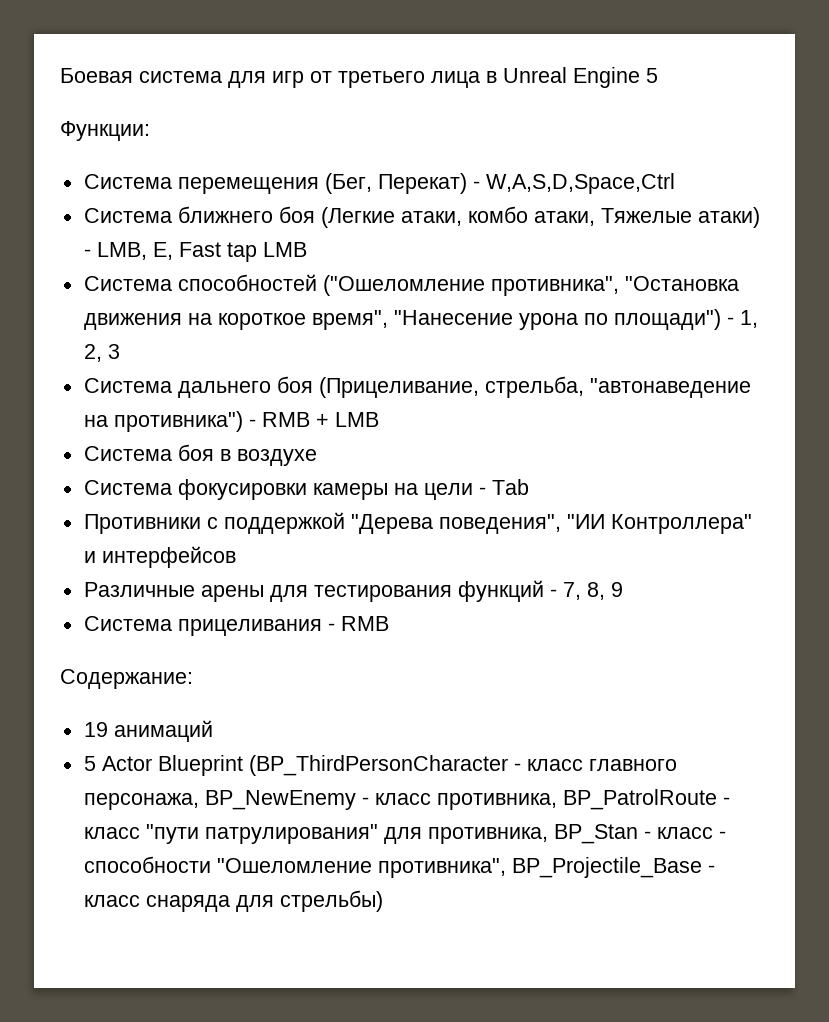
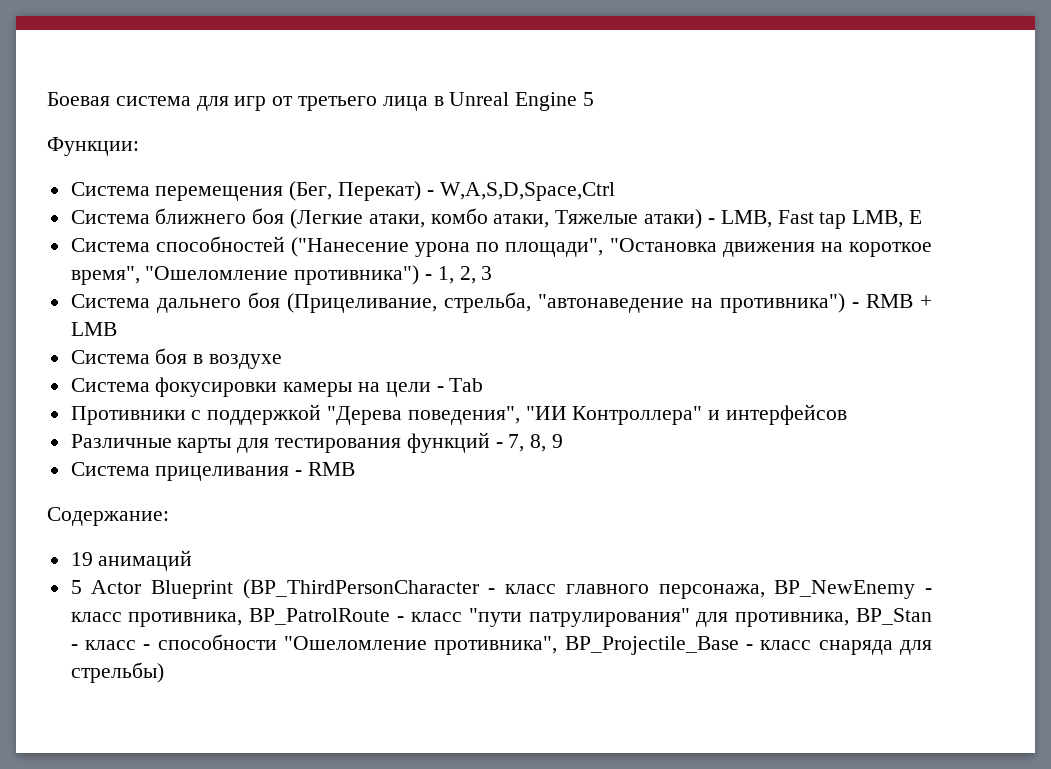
- Система ближнего боя (Легкие атаки, комбо атаки, Тяжелые атаки) - LMB, E, Fast tap LMB
+ Система ближнего боя (Легкие атаки, комбо атаки, Тяжелые атаки) - LMB, Fast tap LMB, E
- Система способностей ("Ошеломление противника", "Остановка движения на короткое время", "Нанесение урона по площади") - 1, 2, 3
+ Система способностей ("Нанесение урона по площади", "Остановка движения на короткое время", "Ошеломление противника") - 1, 2, 3
- Различные арены для тестирования функций - 7, 8, 9
+ Различные карты для тестирования функций - 7, 8, 9

